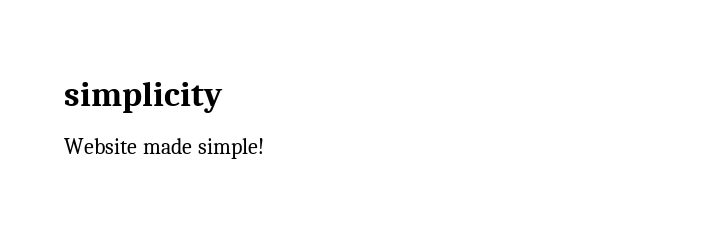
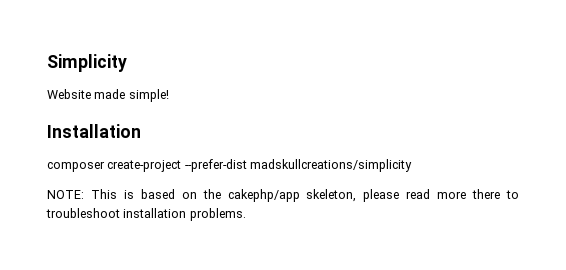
- simplicity
+ Simplicity
+ Installation
+ composer create-project --prefer-dist madskullcreations/simplicity
+ NOTE: This is based on the cakephp/app skeleton, please read more there to troubleshoot installation problems.

